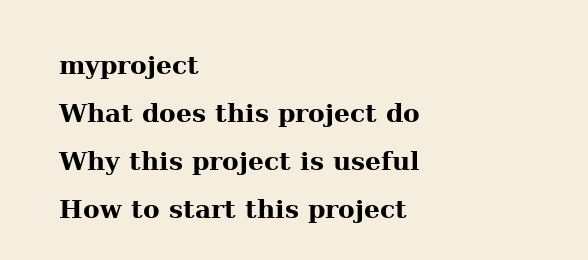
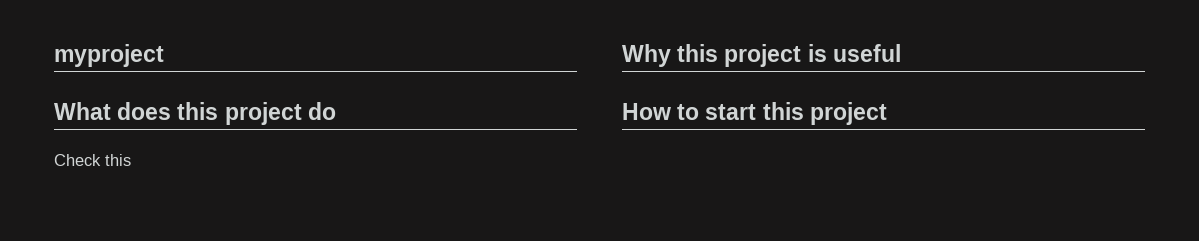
+ Check this

